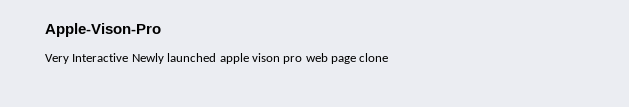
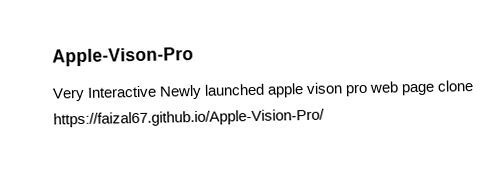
- Very Interactive Newly launched apple vison pro web page clone
+ Very Interactive Newly launched apple vison pro web page clone https://faizal67.github.io/Apple-Vision-Pro/

